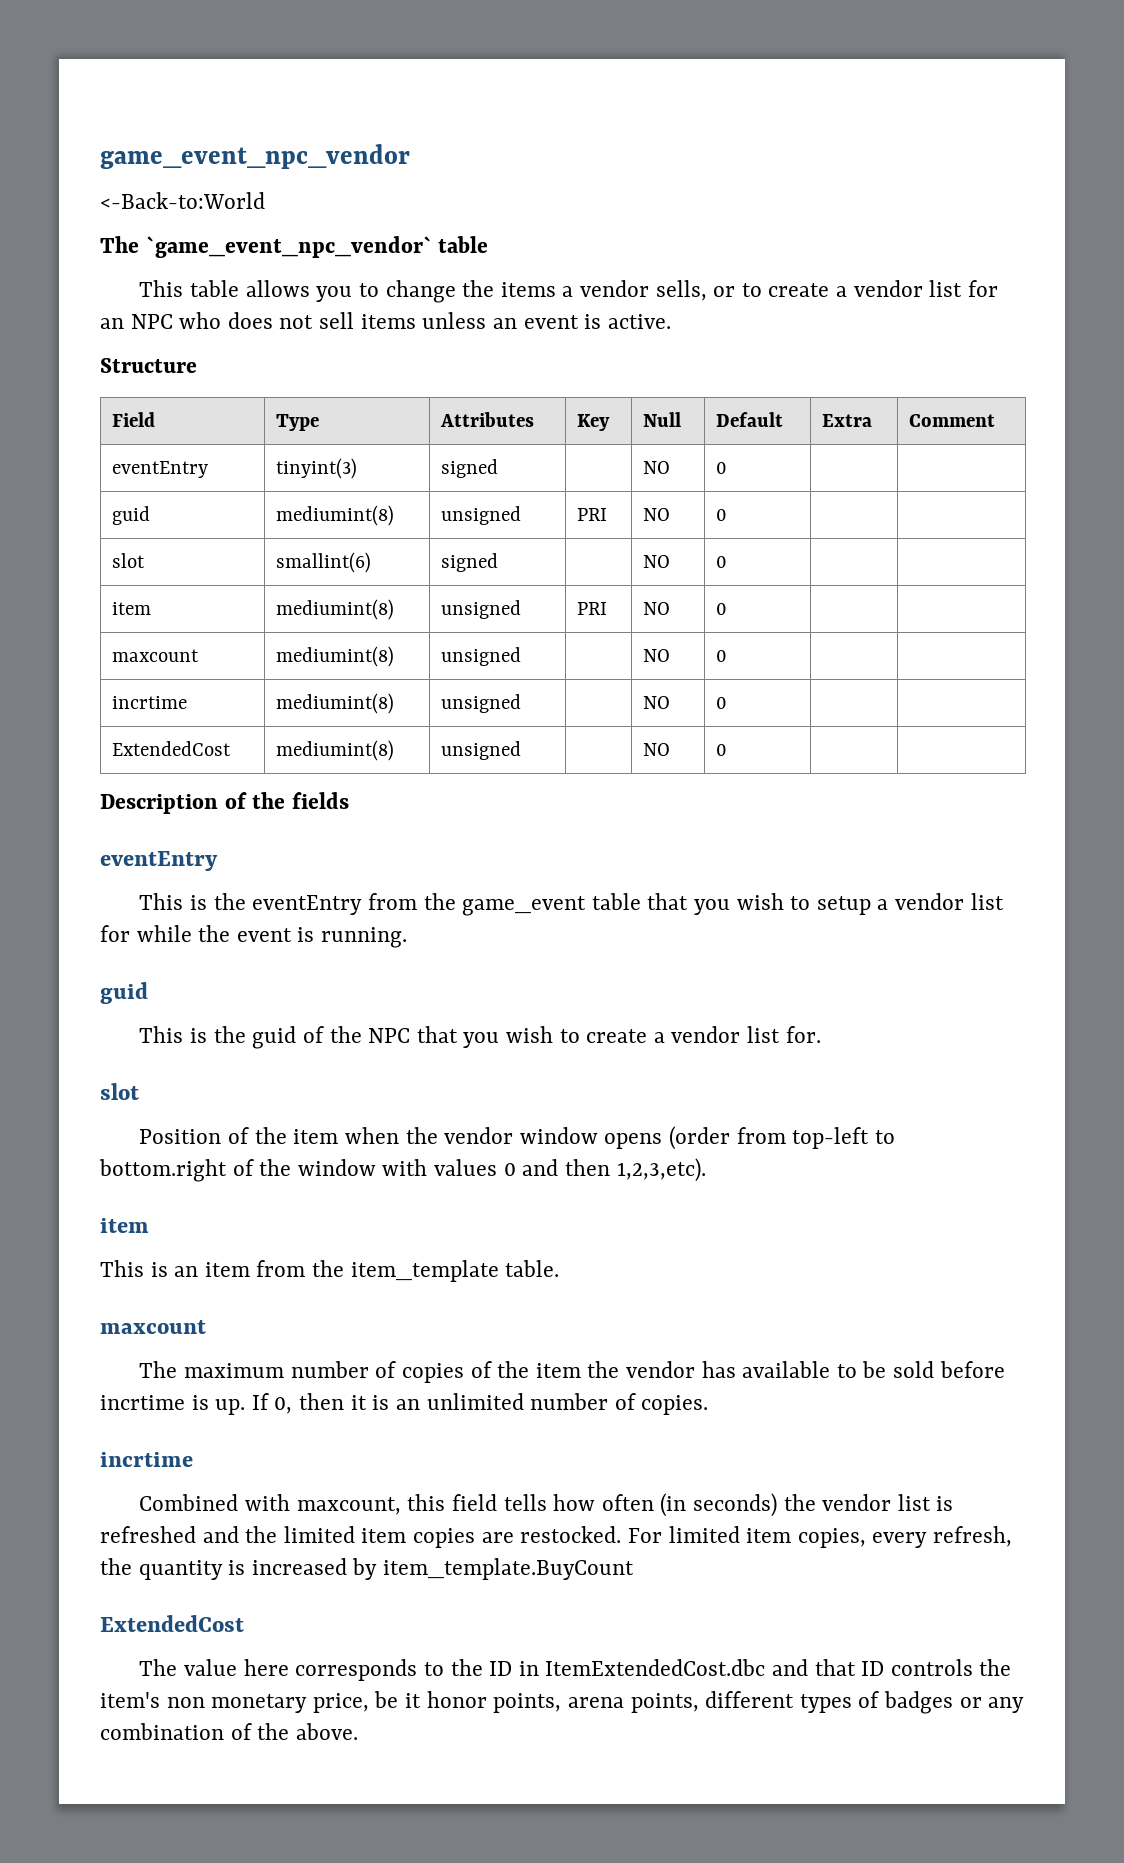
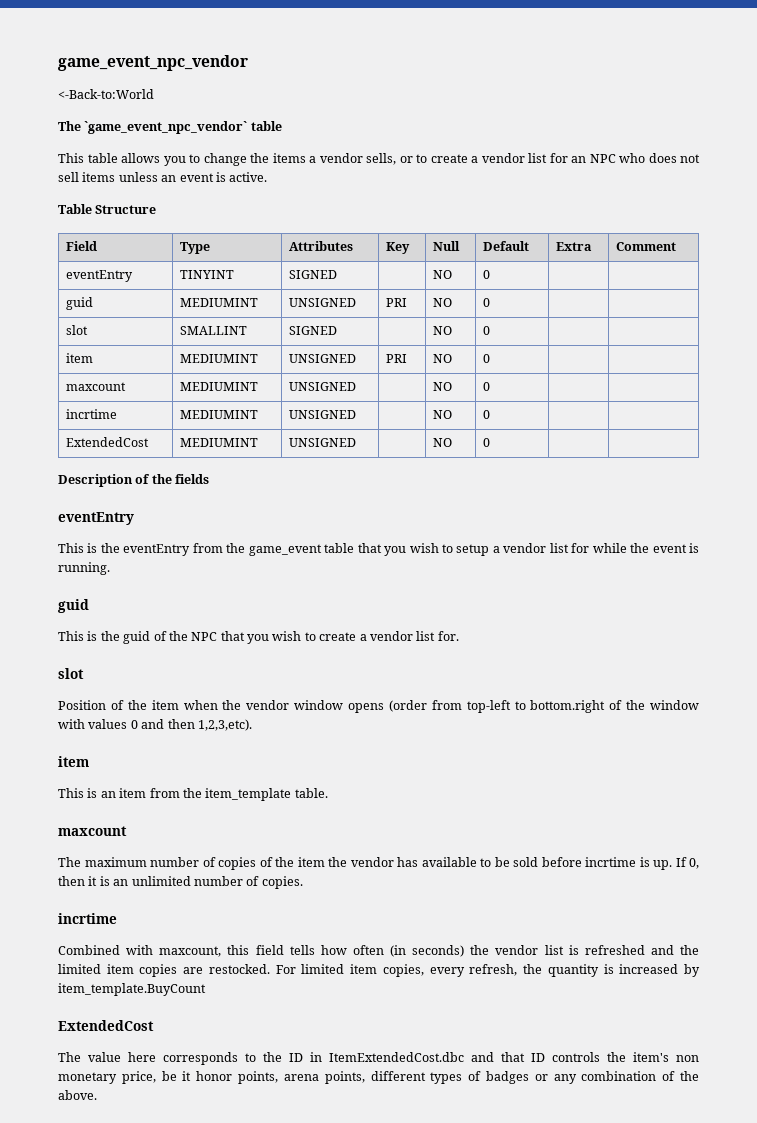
- Structure
+ Table Structure
- eventEntry | tinyint(3) | signed | | NO | 0 | |
+ eventEntry | TINYINT | SIGNED | | NO | 0 | |
- guid | mediumint(8) | unsigned | PRI | NO | 0 | |
+ guid | MEDIUMINT | UNSIGNED | PRI | NO | 0 | |
- slot | smallint(6) | signed | | NO | 0 | |
+ slot | SMALLINT | SIGNED | | NO | 0 | |
- item | mediumint(8) | unsigned | PRI | NO | 0 | |
+ item | MEDIUMINT | UNSIGNED | PRI | NO | 0 | |
- maxcount | mediumint(8) | unsigned | | NO | 0 | |
+ maxcount | MEDIUMINT | UNSIGNED | | NO | 0 | |
- incrtime | mediumint(8) | unsigned | | NO | 0 | |
+ incrtime | MEDIUMINT | UNSIGNED | | NO | 0 | |
- ExtendedCost | mediumint(8) | unsigned | | NO | 0 | |
+ ExtendedCost | MEDIUMINT | UNSIGNED | | NO | 0 | |

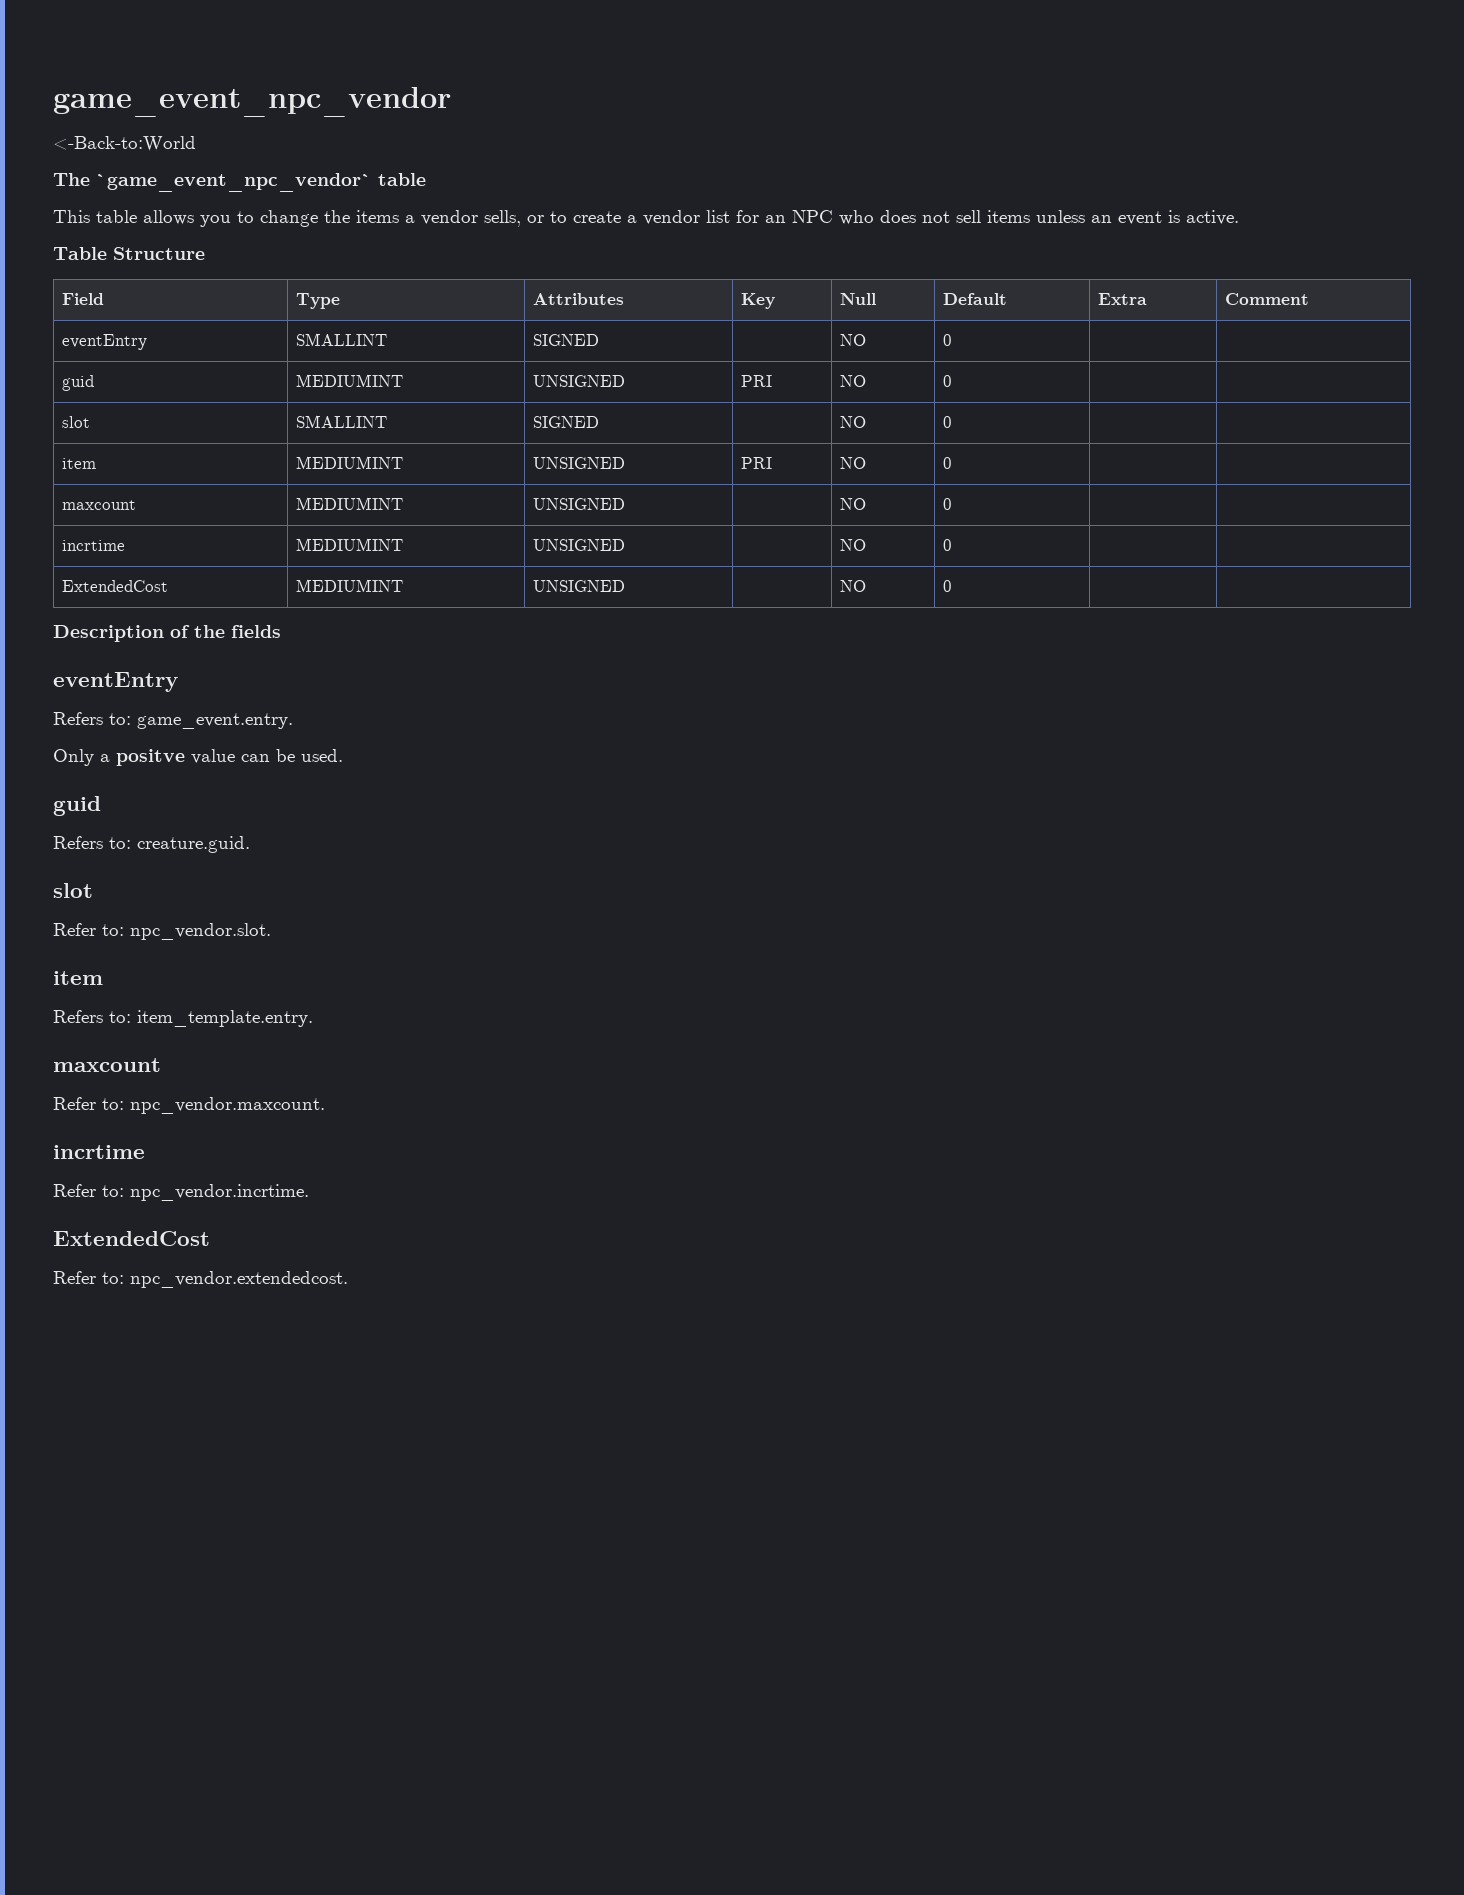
- eventEntry | TINYINT | SIGNED | | NO | 0 | |
+ eventEntry | SMALLINT | SIGNED | | NO | 0 | |
- This is the eventEntry from the game_event table that you wish to setup a vendor list for while the event is running.
+ Refers to: game_event.entry.
+ Only a positve value can be used.
  guid
- This is the guid of the NPC that you wish to create a vendor list for.
+ Refers to: creature.guid.
  slot
- Position of the item when the vendor window opens (order from top-left to bottom.right of the window with values 0 and then 1,2,3,etc).
+ Refer to: npc_vendor.slot.
  item
- This is an item from the item_template table.
+ Refers to: item_template.entry.
  maxcount
- The maximum number of copies of the item the vendor has available to be sold before incrtime is up. If 0, then it is an unlimited number of copies.
+ Refer to: npc_vendor.maxcount.
  incrtime
- Combined with maxcount, this field tells how often (in seconds) the vendor list is refreshed and the limited item copies are restocked. For limited item copies, every refresh, the quantity is increased by item_template.BuyCount
+ Refer to: npc_vendor.incrtime.
  ExtendedCost
- The value here corresponds to the ID in ItemExtendedCost.dbc and that ID controls the item's non monetary price, be it honor points, arena points, different types of badges or any combination of the above.
+ Refer to: npc_vendor.extendedcost.

